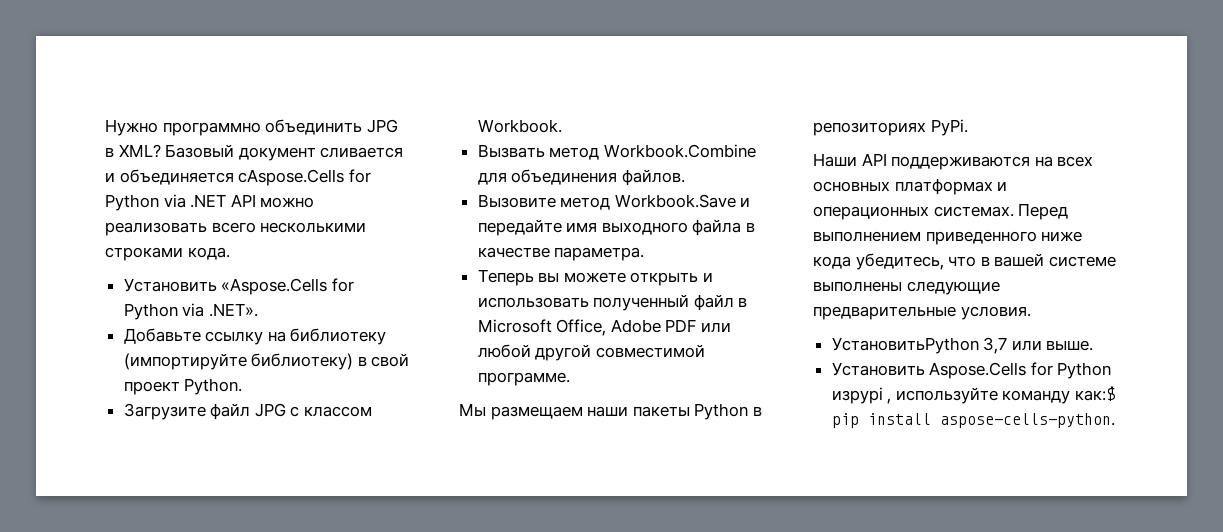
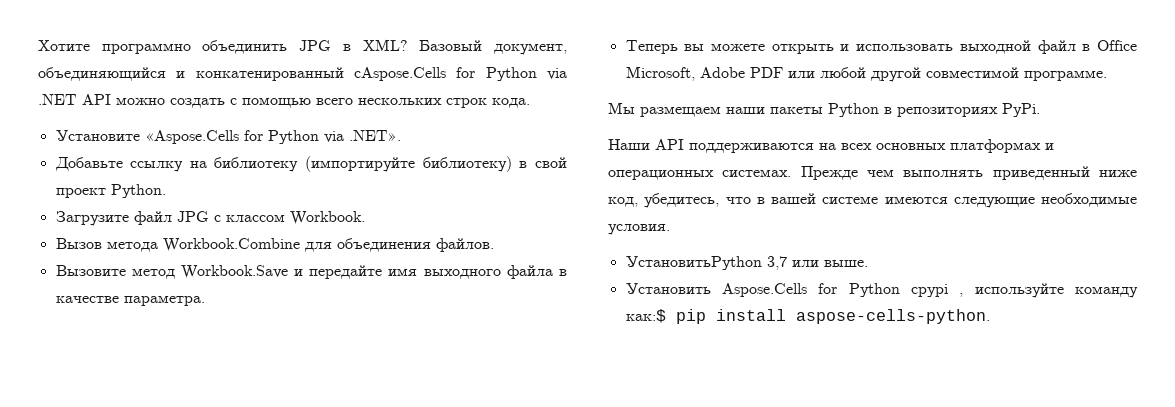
- Нужно программно объединить JPG в XML?
+ Хотите программно объединить JPG в XML?
- Базовый документ сливается и объединяется сAspose.Cells for Python via .NET API можно реализовать всего несколькими строками кода.
+ Базовый документ, объединяющийся и конкатенированный сAspose.Cells for Python via .NET API можно создать с помощью всего нескольких строк кода.
- Установить «Aspose.Cells for Python via .NET».
+ Установите «Aspose.Cells for Python via .NET».
- Вызвать метод Workbook.Combine для объединения файлов.
+ Вызов метода Workbook.Combine для объединения файлов.
- Теперь вы можете открыть и использовать полученный файл в Microsoft Office, Adobe PDF или любой другой совместимой программе.
+ Теперь вы можете открыть и использовать выходной файл в Office Microsoft, Adobe PDF или любой другой совместимой программе.
- Перед выполнением приведенного ниже кода убедитесь, что в вашей системе выполнены следующие предварительные условия.
+ Прежде чем выполнять приведенный ниже код, убедитесь, что в вашей системе имеются следующие необходимые условия.
- Установить Aspose.Cells for Python изpypi , используйте команду как:$ pip install aspose-cells-python.
+ Установить Aspose.Cells for Python сpypi , используйте команду как:$ pip install aspose-cells-python.

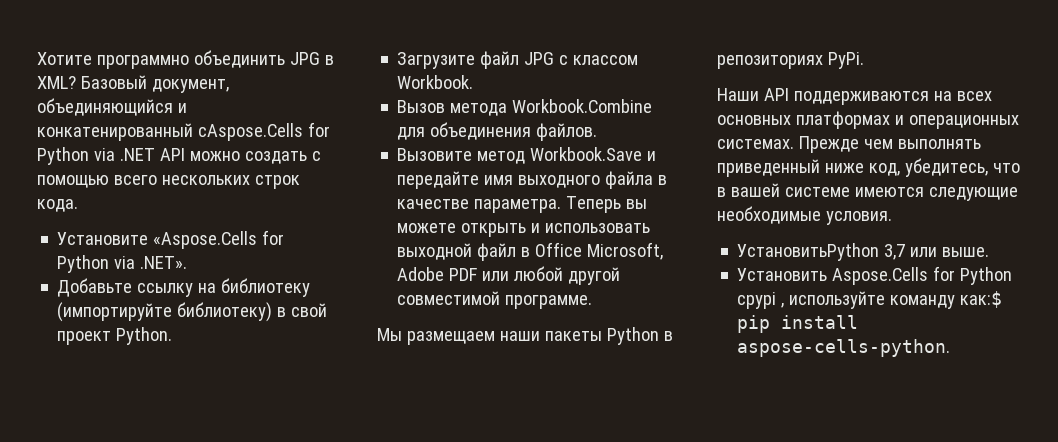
- Вызовите метод Workbook.Save и передайте имя выходного файла в качестве параметра.
- Теперь вы можете открыть и использовать выходной файл в Office Microsoft, Adobe PDF или любой другой совместимой программе.
+ Вызовите метод Workbook.Save и передайте имя выходного файла в качестве параметра. Теперь вы можете открыть и использовать выходной файл в Office Microsoft, Adobe PDF или любой другой совместимой программе.

